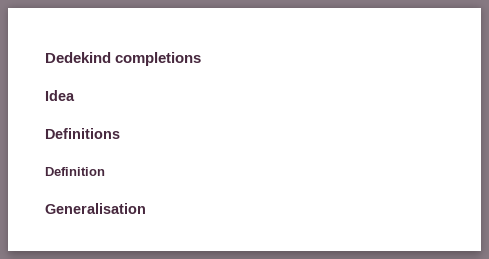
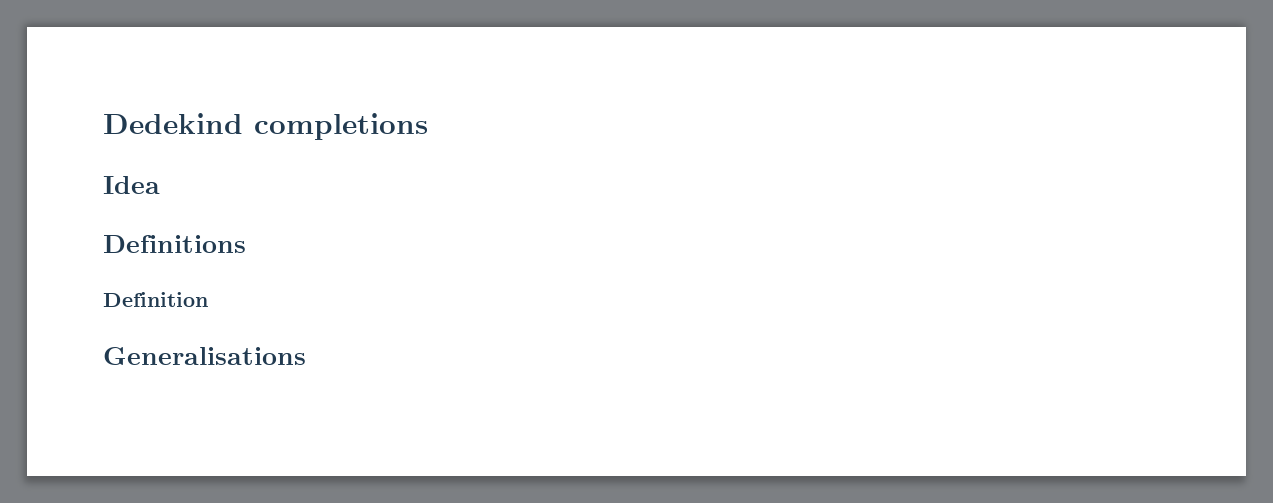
- Generalisation
+ Generalisations

